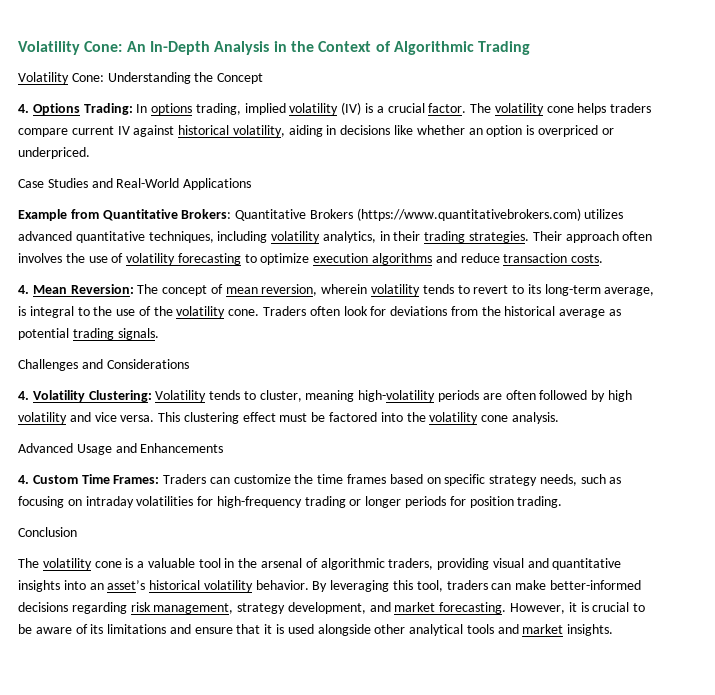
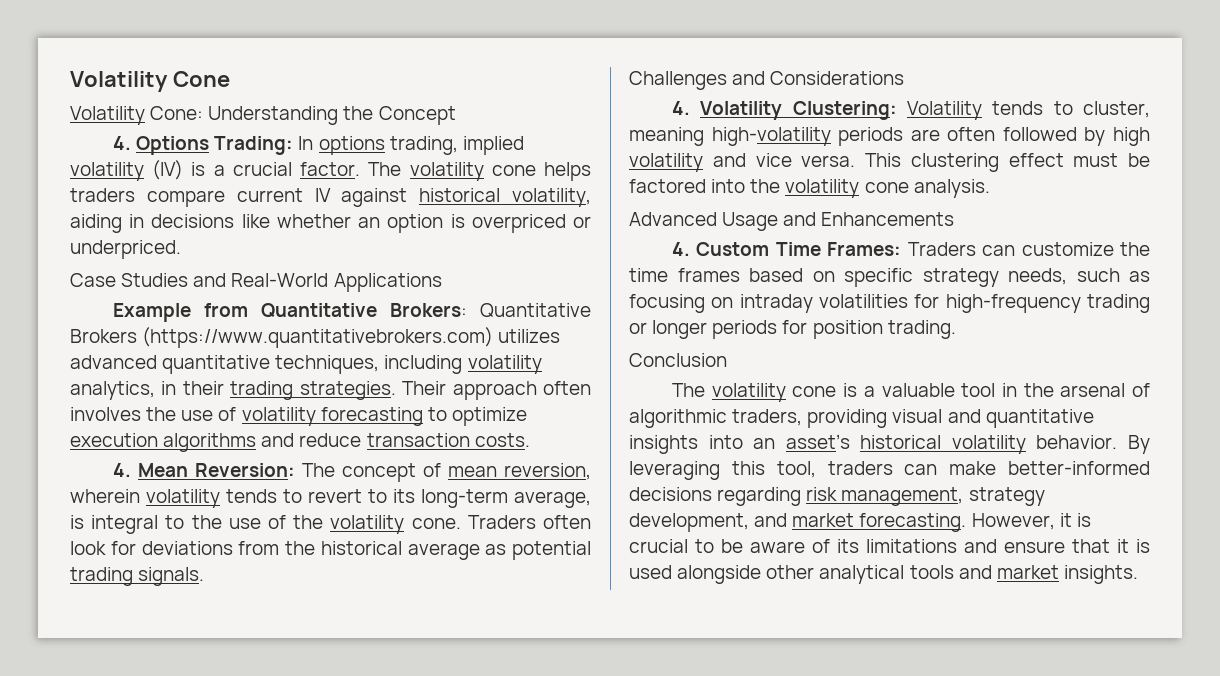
- Volatility Cone: An In-Depth Analysis in the Context of Algorithmic Trading
+ Volatility Cone

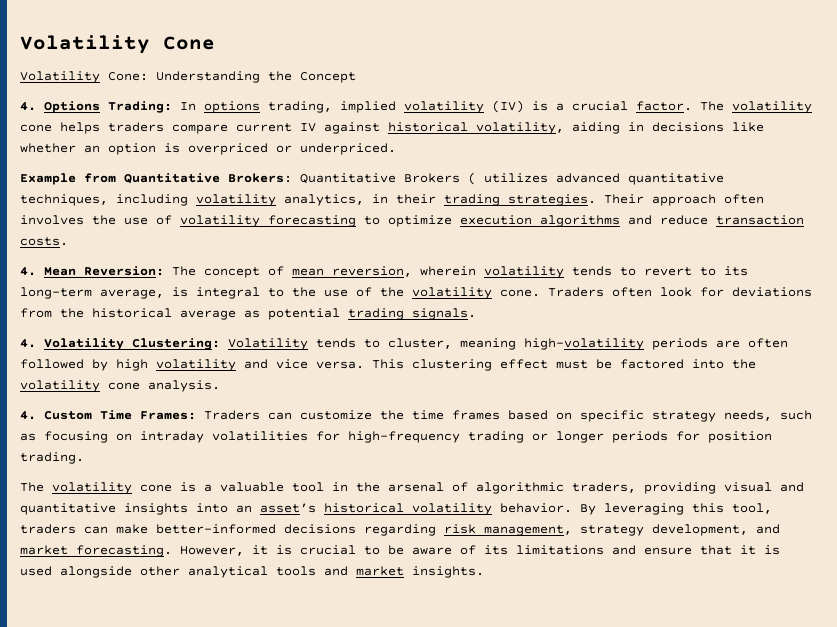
- Case Studies and Real-World Applications
- Example from Quantitative Brokers: Quantitative Brokers (https://www.quantitativebrokers.com) utilizes advanced quantitative techniques, including volatility analytics, in their trading strategies.
+ Example from Quantitative Brokers: Quantitative Brokers ( utilizes advanced quantitative techniques, including volatility analytics, in their trading strategies.
- Challenges and Considerations
- Advanced Usage and Enhancements
- Conclusion

